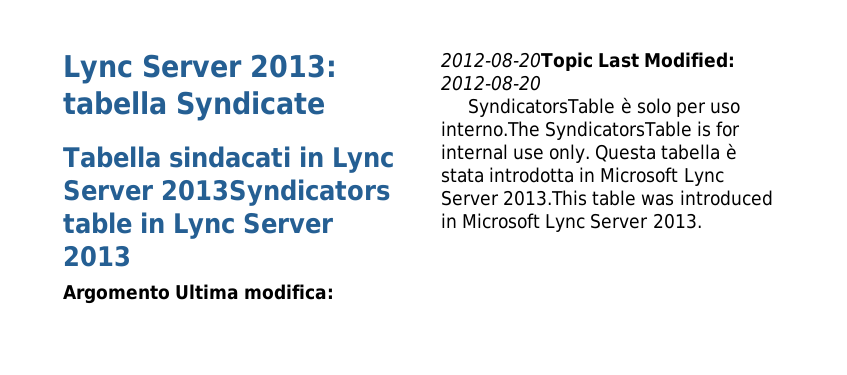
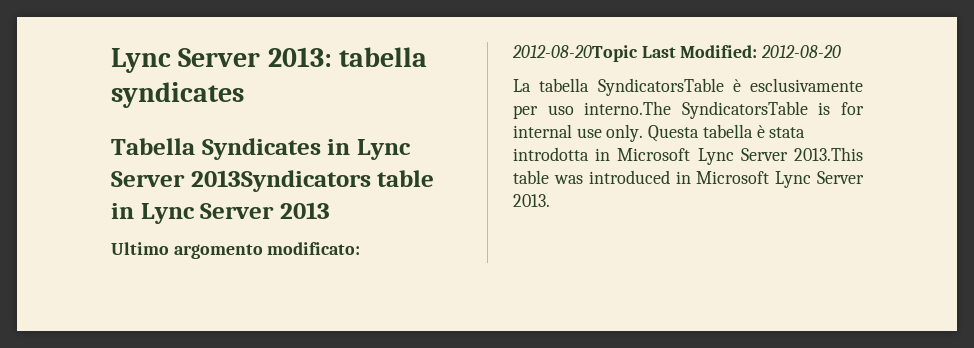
- Lync Server 2013: tabella Syndicate
+ Lync Server 2013: tabella syndicates
- Tabella sindacati in Lync Server 2013Syndicators table in Lync Server 2013
+ Tabella Syndicates in Lync Server 2013Syndicators table in Lync Server 2013
- Argomento Ultima modifica: 2012-08-20Topic Last Modified: 2012-08-20
+ Ultimo argomento modificato: 2012-08-20Topic Last Modified: 2012-08-20
- SyndicatorsTable è solo per uso interno.The SyndicatorsTable is for internal use only.
+ La tabella SyndicatorsTable è esclusivamente per uso interno.The SyndicatorsTable is for internal use only.

